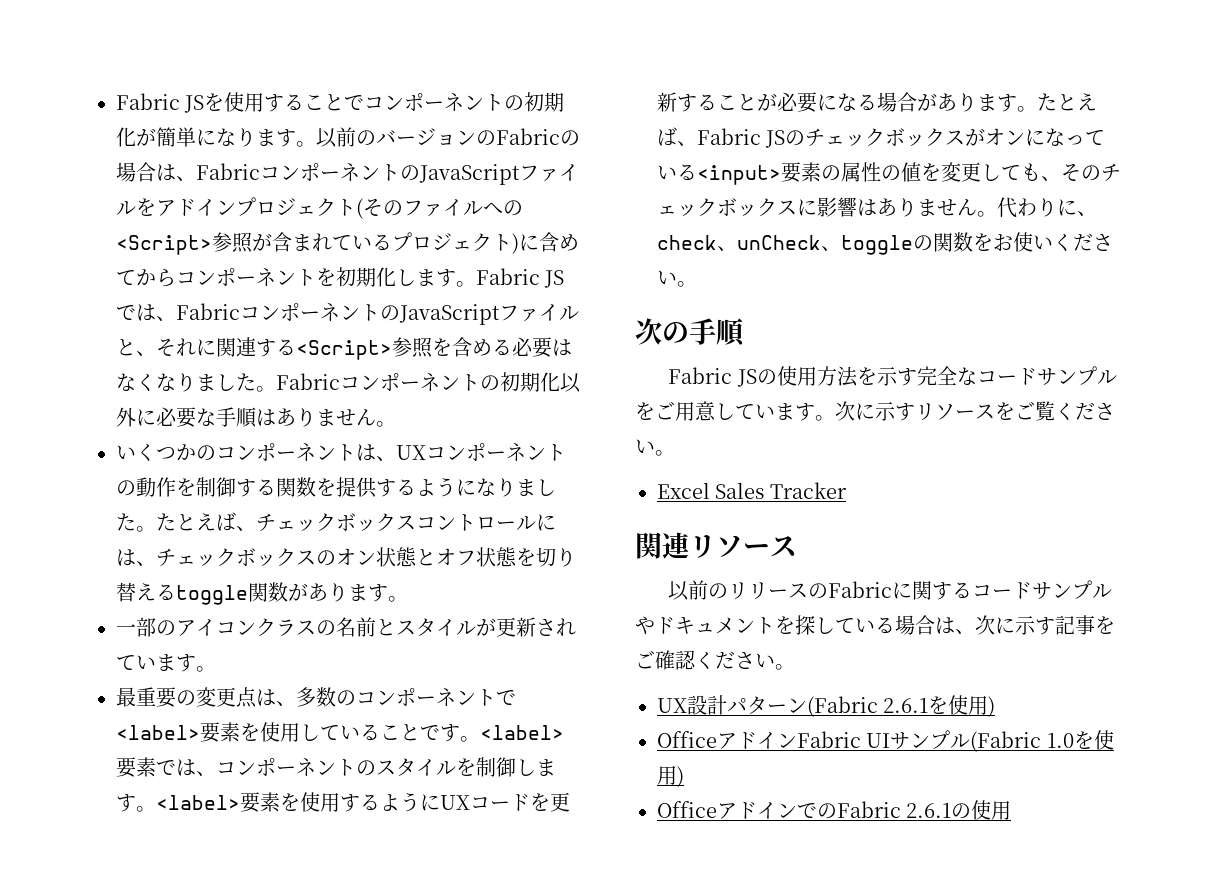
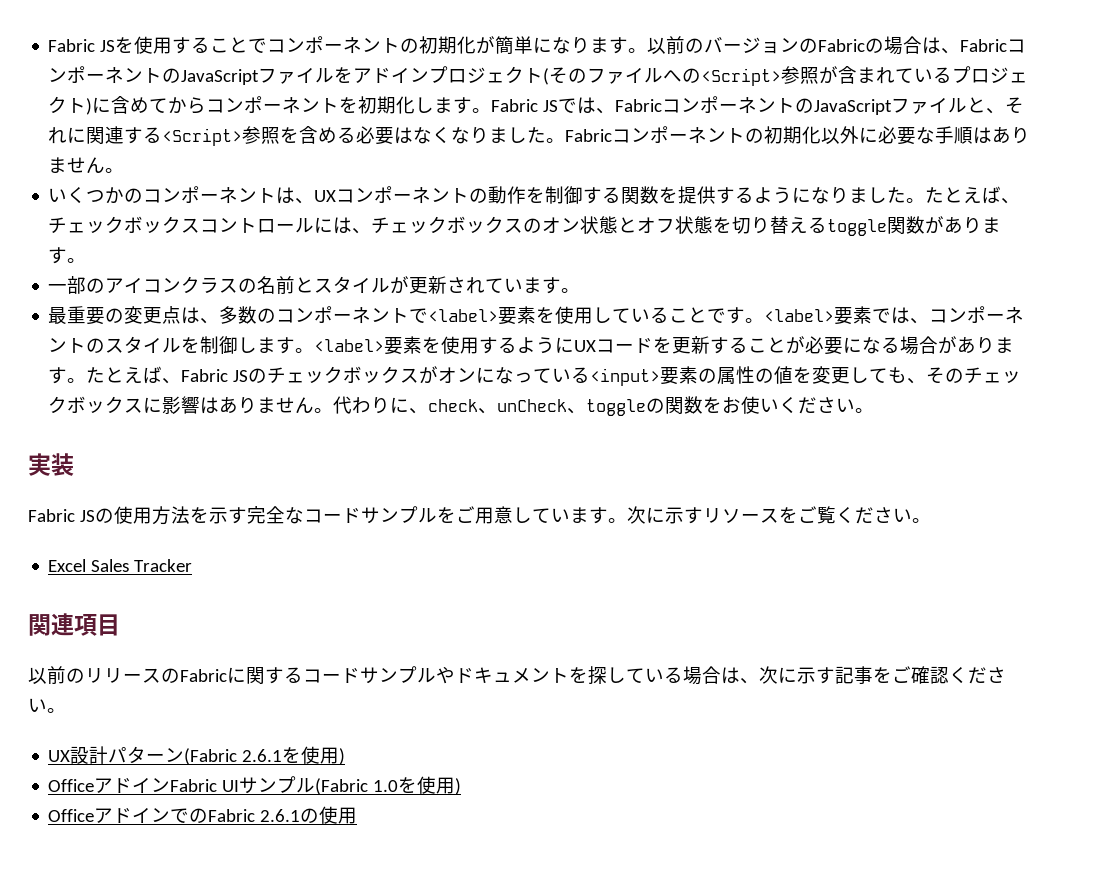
- 次の手順
+ 実装
- 関連リソース
+ 関連項目

